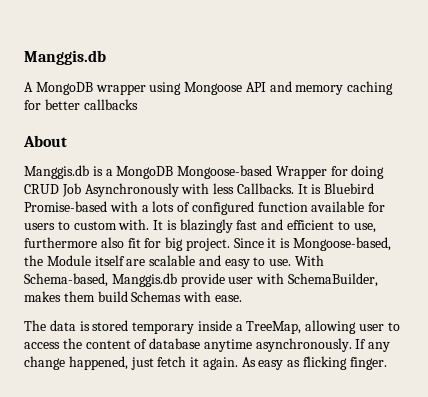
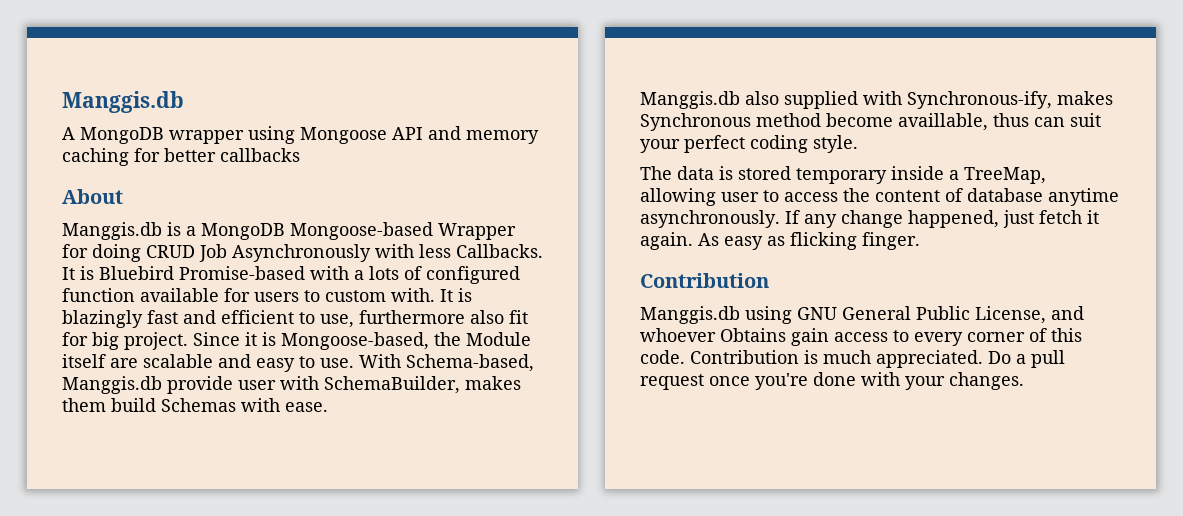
+ Manggis.db also supplied with Synchronous-ify, makes Synchronous method become availlable, thus can suit your perfect coding style.
  As easy as flicking finger.
+ Contribution
+ Manggis.db using GNU General Public License, and whoever Obtains gain access to every corner of this code. Contribution is much appreciated. Do a pull request once you're done with your changes.

